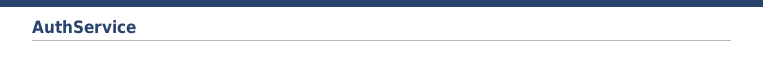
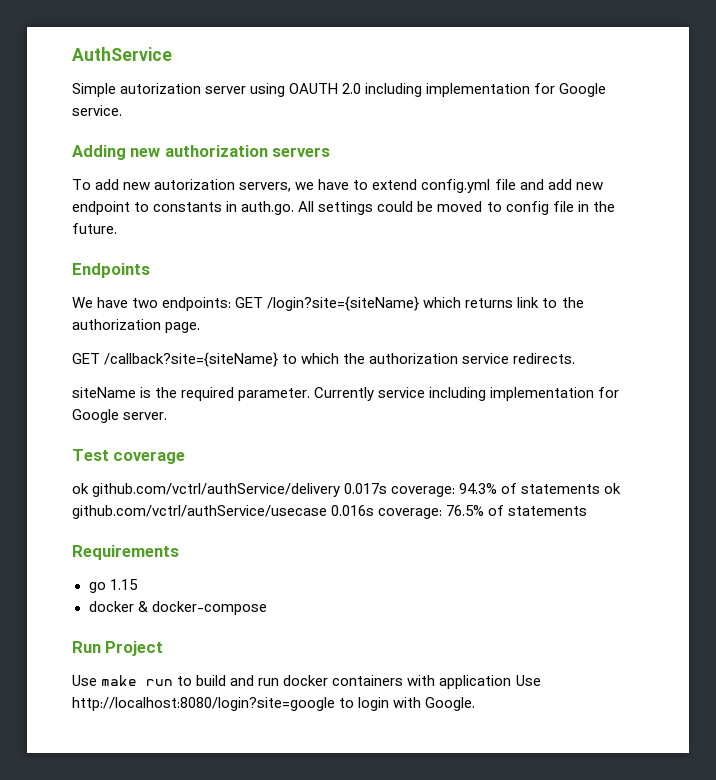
+ Simple autorization server using OAUTH 2.0 including implementation for Google service.
+ Adding new authorization servers
+ To add new autorization servers, we have to extend config.yml file and add new endpoint to constants in auth.go. All settings could be moved to config file in the future.
+ Endpoints
+ We have two endpoints: GET /login?site={siteName} which returns link to the authorization page.
+ GET /callback?site={siteName} to which the authorization service redirects.
+ siteName is the required parameter. Currently service including implementation for Google server.
+ Test coverage
+ ok github.com/vctrl/authService/delivery 0.017s coverage: 94.3% of statements ok github.com/vctrl/authService/usecase 0.016s coverage: 76.5% of statements
+ Requirements
+ go 1.15
+ docker & docker-compose
+ Run Project
+ Use make run to build and run docker containers with application Use http://localhost:8080/login?site=google to login with Google.

